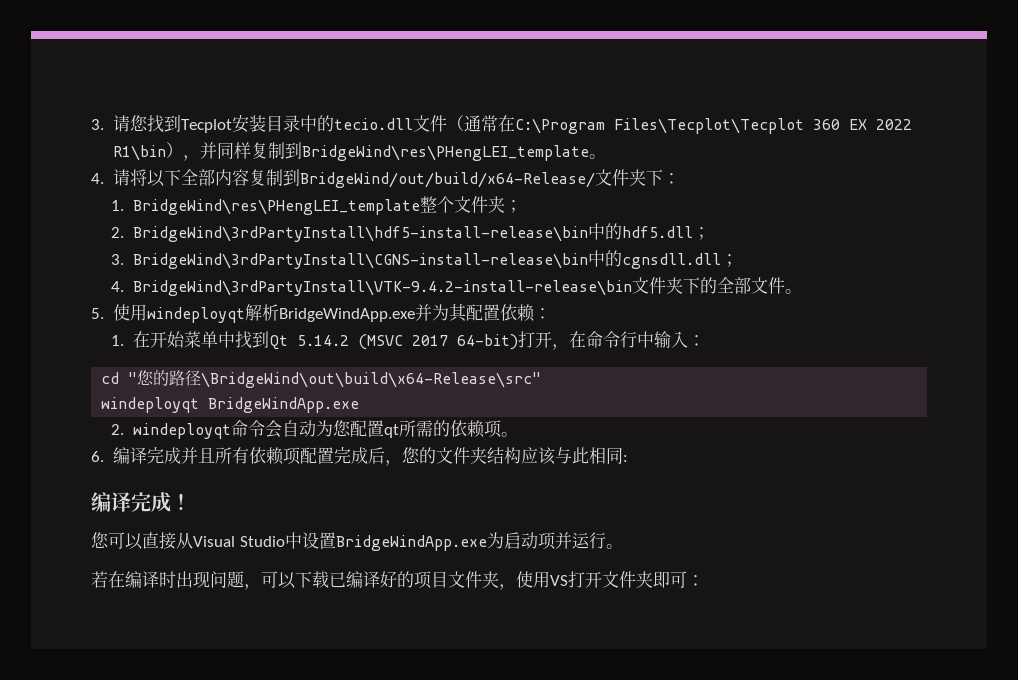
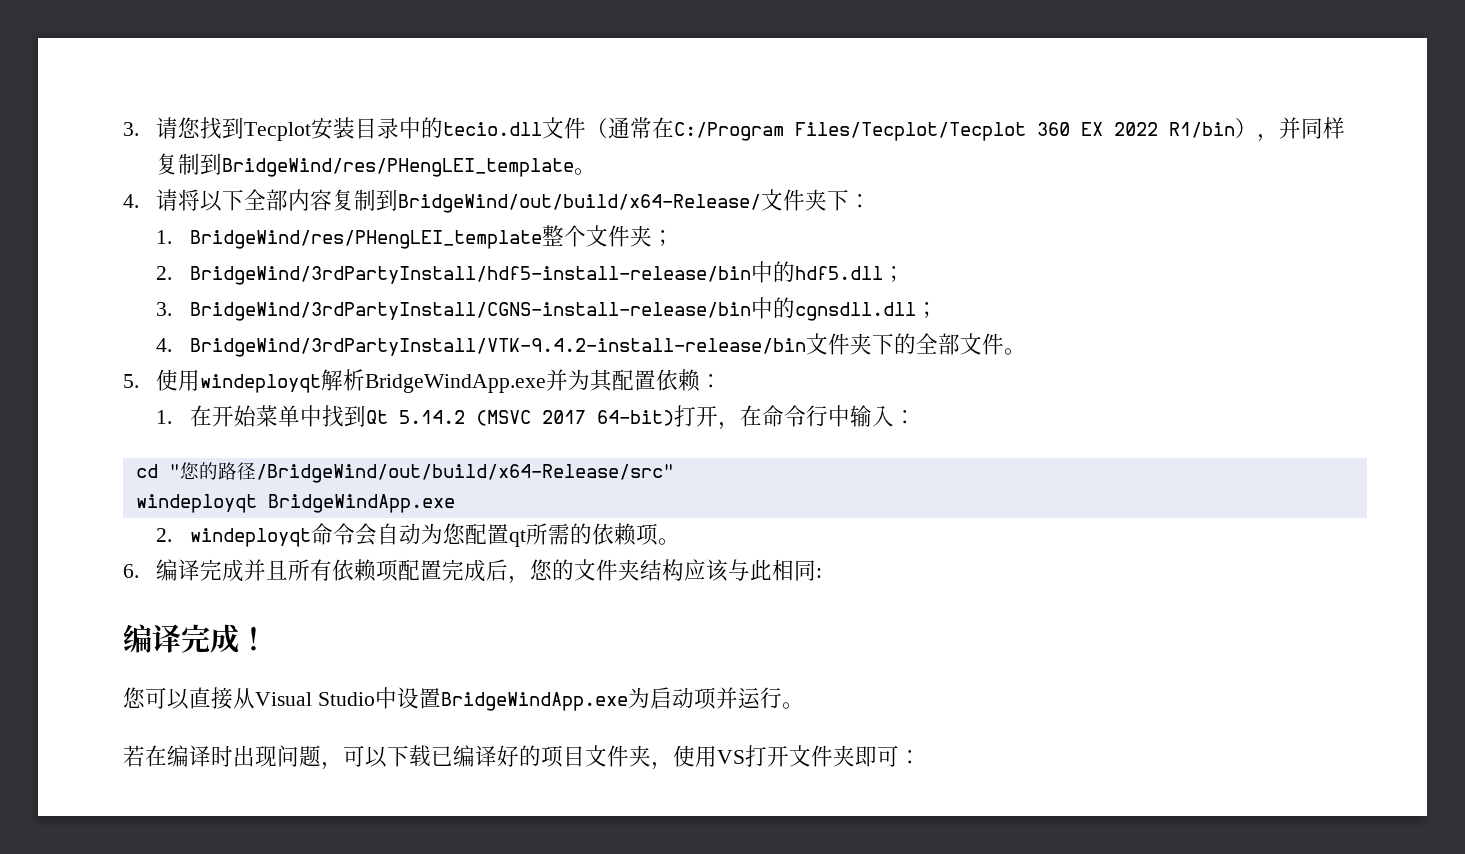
- 3.请您找到Tecplot安装目录中的tecio.dll文件（通常在C:\Program Files\Tecplot\Tecplot 360 EX 2022 R1\bin），并同样复制到BridgeWind\res\PHengLEI_template。
+ 3.请您找到Tecplot安装目录中的tecio.dll文件（通常在C:/Program Files/Tecplot/Tecplot 360 EX 2022 R1/bin），并同样复制到BridgeWind/res/PHengLEI_template。
- 1. BridgeWind\res\PHengLEI_template整个文件夹；
+ 1. BridgeWind/res/PHengLEI_template整个文件夹；
- 2. BridgeWind\3rdPartyInstall\hdf5-install-release\bin中的hdf5.dll；
+ 2. BridgeWind/3rdPartyInstall/hdf5-install-release/bin中的hdf5.dll；
- 3. BridgeWind\3rdPartyInstall\CGNS-install-release\bin中的cgnsdll.dll；
+ 3. BridgeWind/3rdPartyInstall/CGNS-install-release/bin中的cgnsdll.dll；
- 4. BridgeWind\3rdPartyInstall\VTK-9.4.2-install-release\bin文件夹下的全部文件。
+ 4. BridgeWind/3rdPartyInstall/VTK-9.4.2-install-release/bin文件夹下的全部文件。
- cd "您的路径\BridgeWind\out\build\x64-Release\src"
+ cd "您的路径/BridgeWind/out/build/x64-Release/src"

